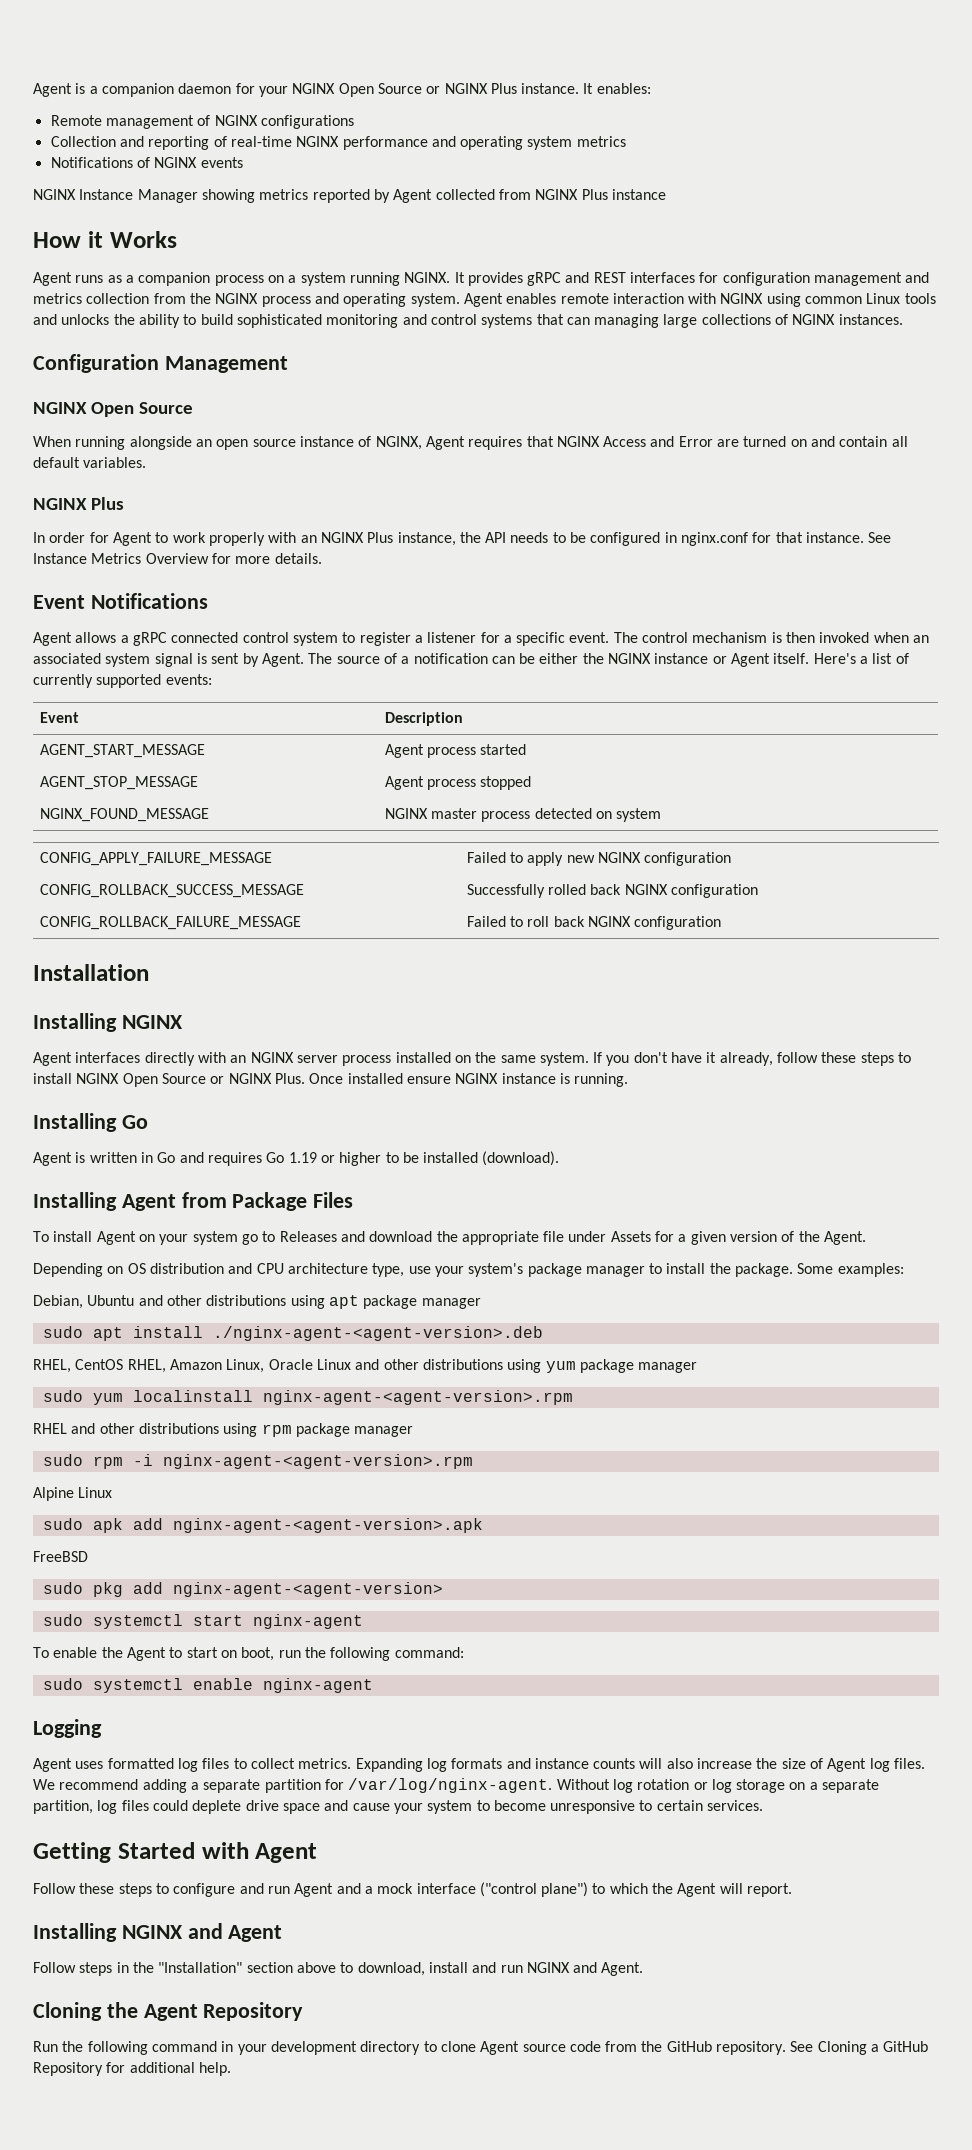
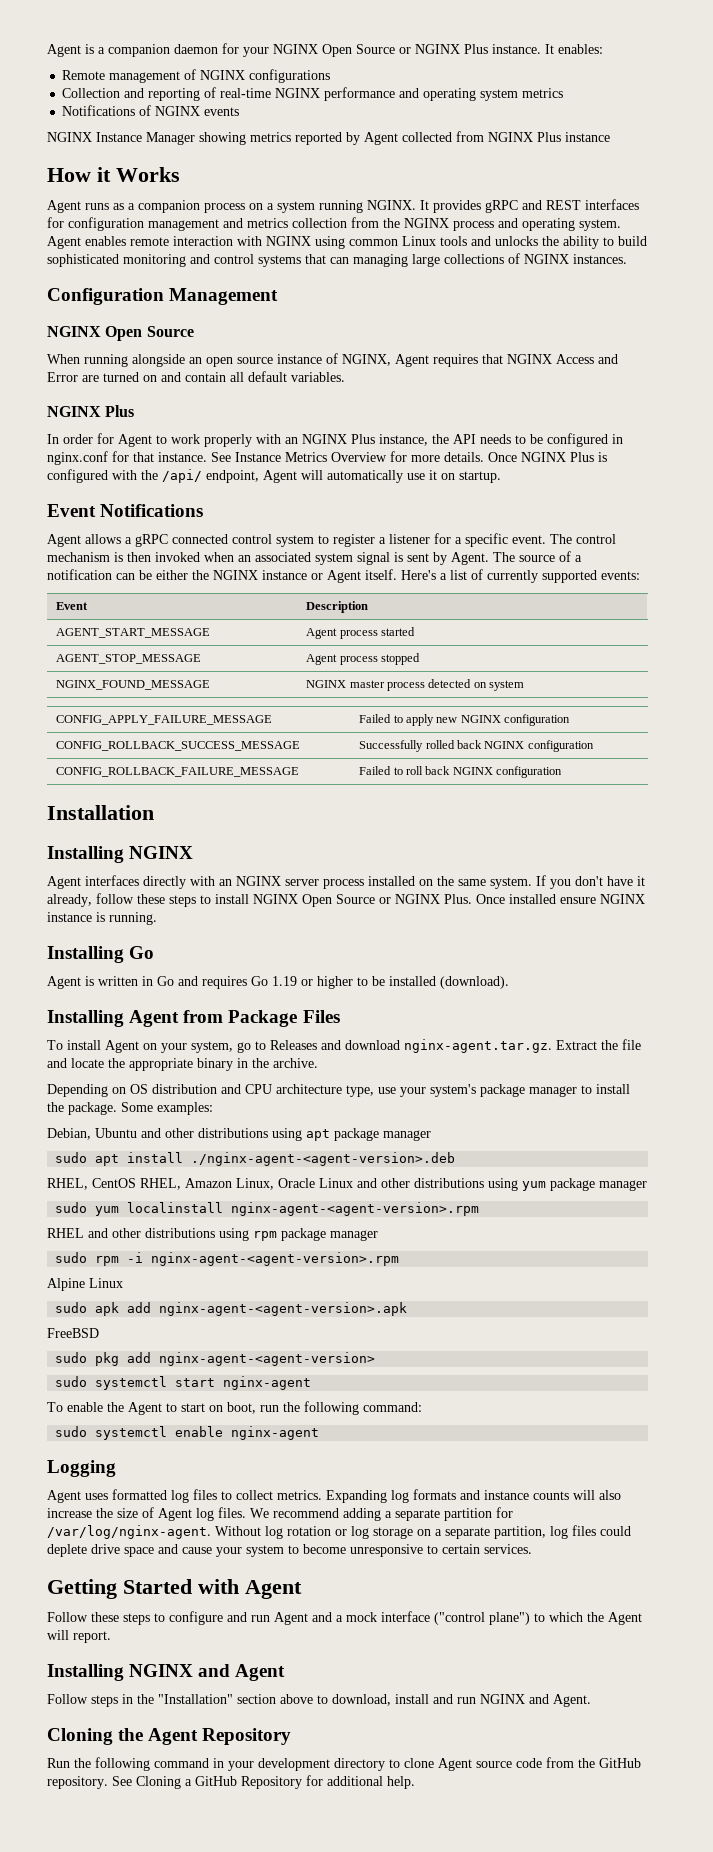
+ Once NGINX Plus is configured with the /api/ endpoint, Agent will automatically use it on startup.
- To install Agent on your system go to Releases and download the appropriate file under Assets for a given version of the Agent.
+ To install Agent on your system, go to Releases and download nginx-agent.tar.gz. Extract the file and locate the appropriate binary in the archive.

